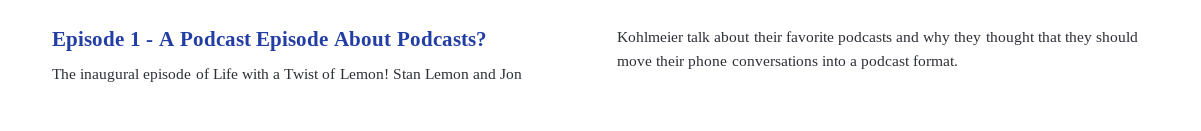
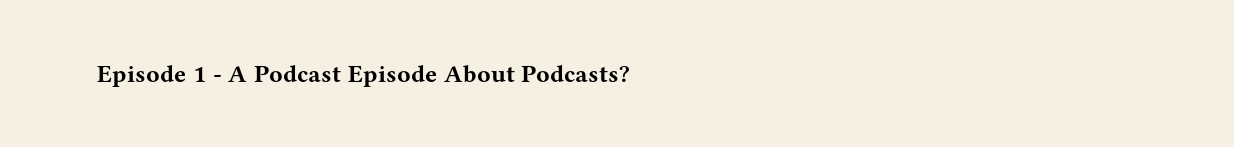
- The inaugural episode of Life with a Twist of Lemon! Stan Lemon and Jon Kohlmeier talk about their favorite podcasts and why they thought that they should move their phone conversations into a podcast format.

